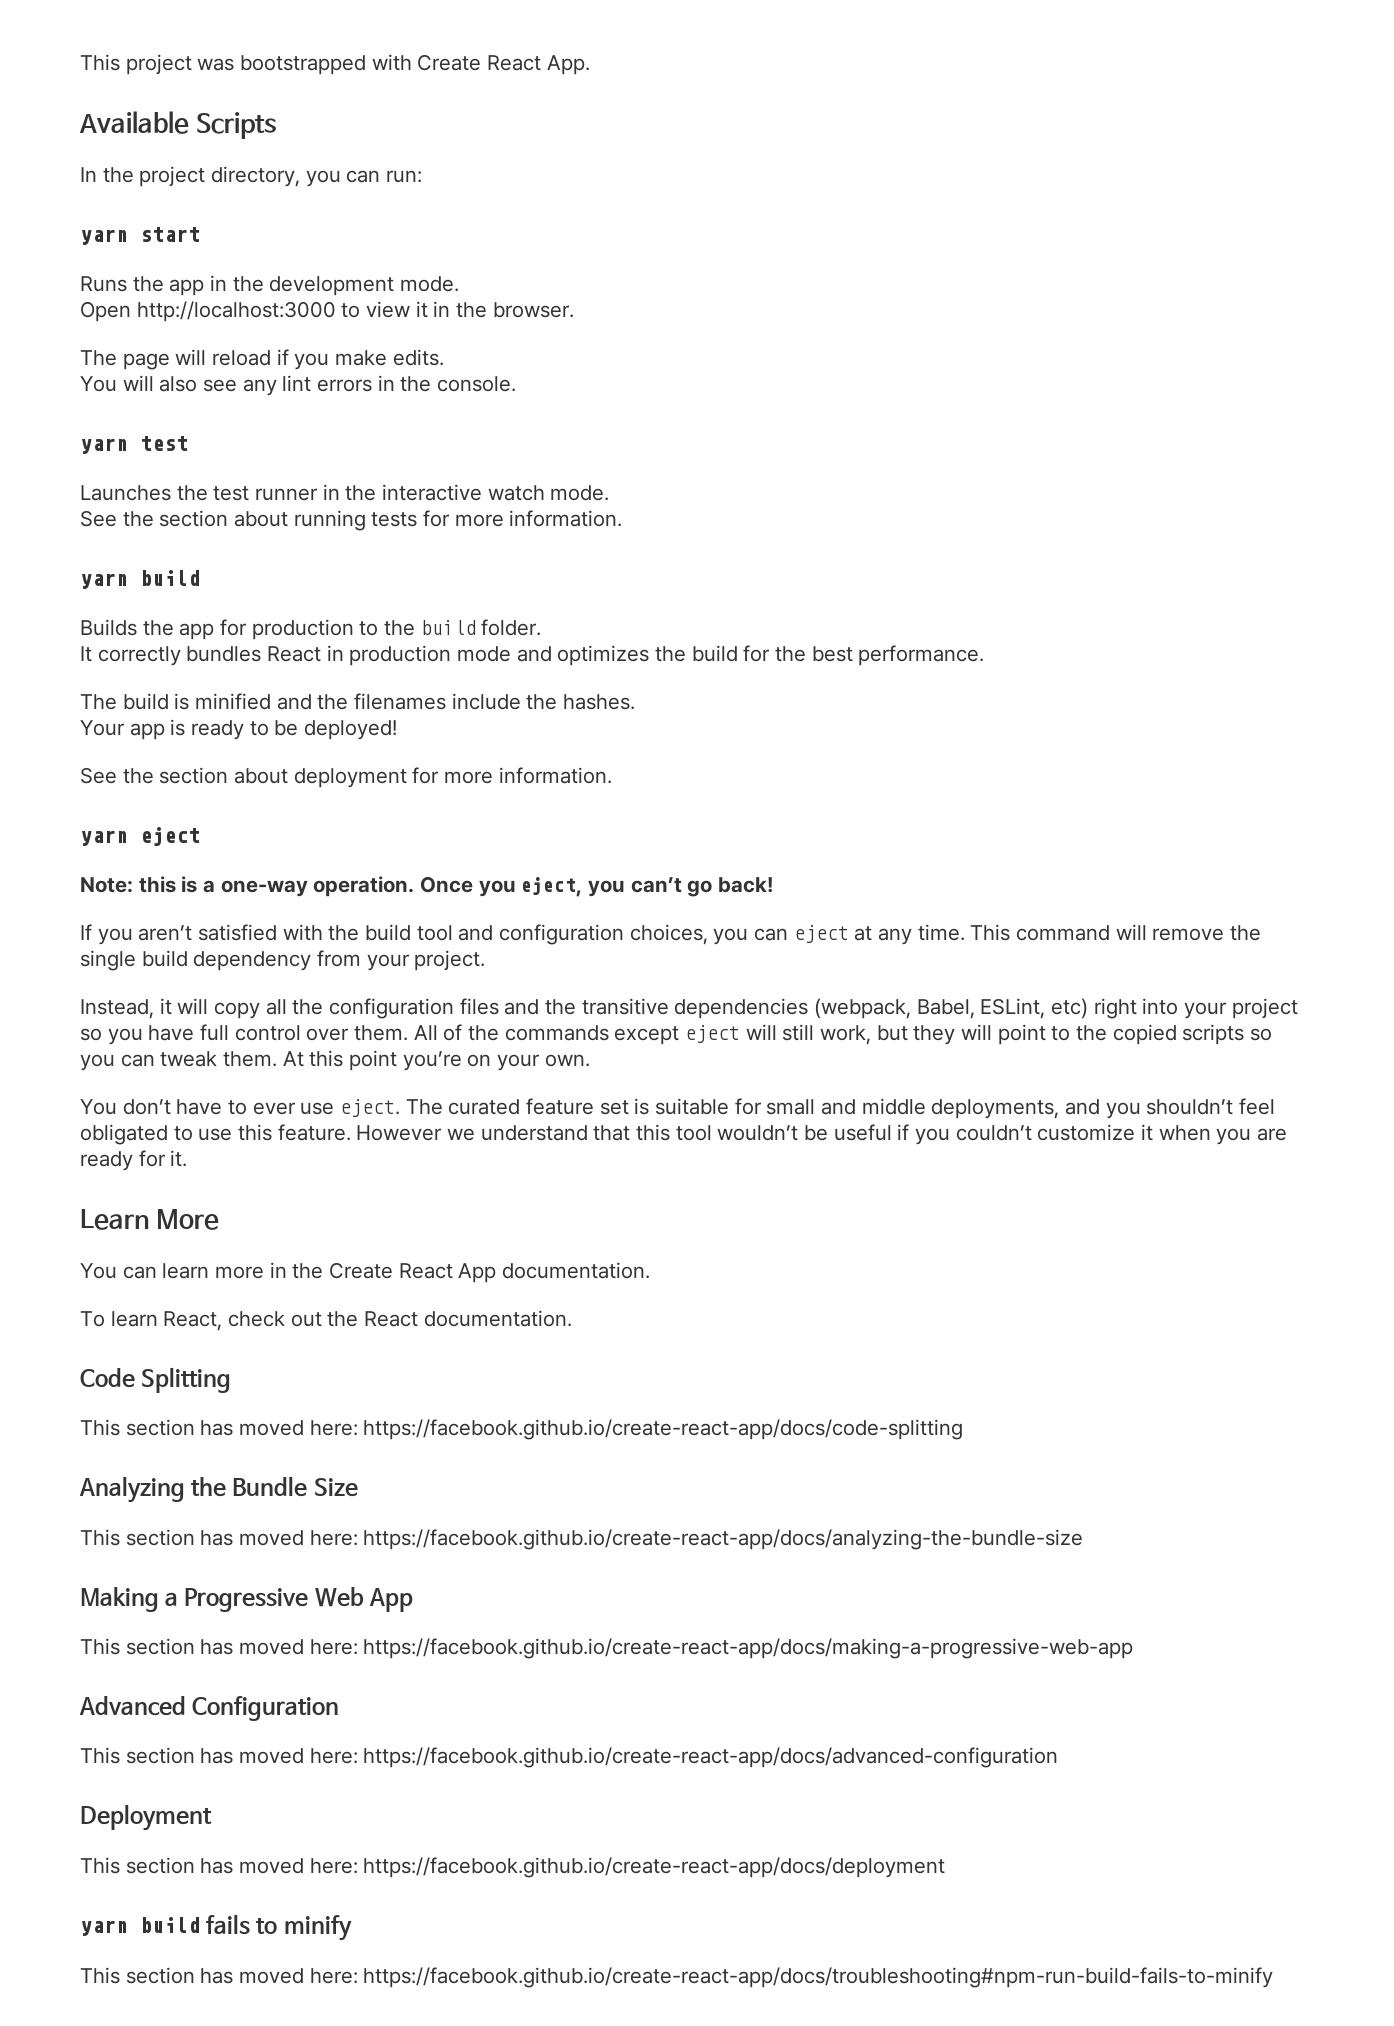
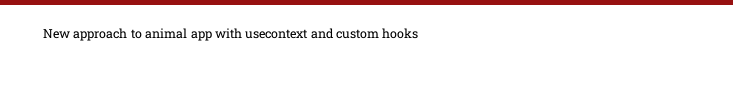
- This project was bootstrapped with Create React App.
- Available Scripts
- In the project directory, you can run:
- yarn start
- Runs the app in the development mode.
- Open http://localhost:3000 to view it in the browser.
- The page will reload if you make edits.
- You will also see any lint errors in the console.
- yarn test
- Launches the test runner in the interactive watch mode.
- See the section about running tests for more information.
- yarn build
- Builds the app for production to the build folder.
- It correctly bundles React in production mode and optimizes the build for the best performance.
- The build is minified and the filenames include the hashes.
- Your app is ready to be deployed!
- See the section about deployment for more information.
- yarn eject
- Note: this is a one-way operation. Once you eject, you can’t go back!
- If you aren’t satisfied with the build tool and configuration choices, you can eject at any time. This command will remove the single build dependency from your project.
- Instead, it will copy all the configuration files and the transitive dependencies (webpack, Babel, ESLint, etc) right into your project so you have full control over them. All of the commands except eject will still work, but they will point to the copied scripts so you can tweak them. At this point you’re on your own.
- You don’t have to ever use eject. The curated feature set is suitable for small and middle deployments, and you shouldn’t feel obligated to use this feature. However we understand that this tool wouldn’t be useful if you couldn’t customize it when you are ready for it.
- Learn More
- You can learn more in the Create React App documentation.
- To learn React, check out the React documentation.
- Code Splitting
- This section has moved here: https://facebook.github.io/create-react-app/docs/code-splitting
- Analyzing the Bundle Size
- This section has moved here: https://facebook.github.io/create-react-app/docs/analyzing-the-bundle-size
- Making a Progressive Web App
- This section has moved here: https://facebook.github.io/create-react-app/docs/making-a-progressive-web-app
- Advanced Configuration
- This section has moved here: https://facebook.github.io/create-react-app/docs/advanced-configuration
- Deployment
- This section has moved here: https://facebook.github.io/create-react-app/docs/deployment
- yarn build fails to minify
- This section has moved here: https://facebook.github.io/create-react-app/docs/troubleshooting#npm-run-build-fails-to-minify
+ New approach to animal app with usecontext and custom hooks

